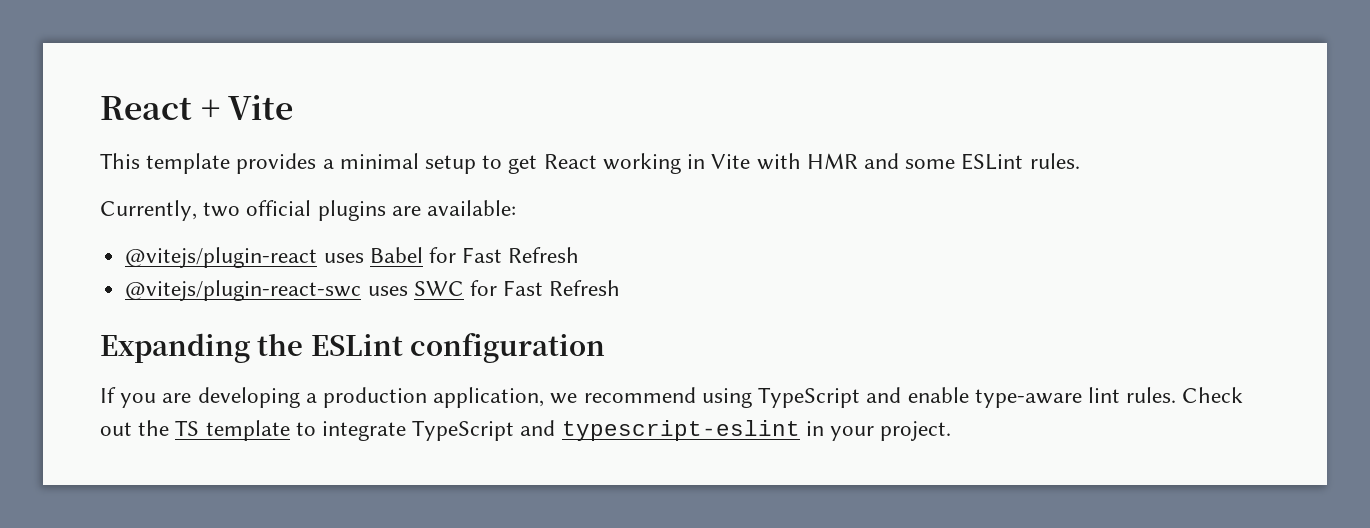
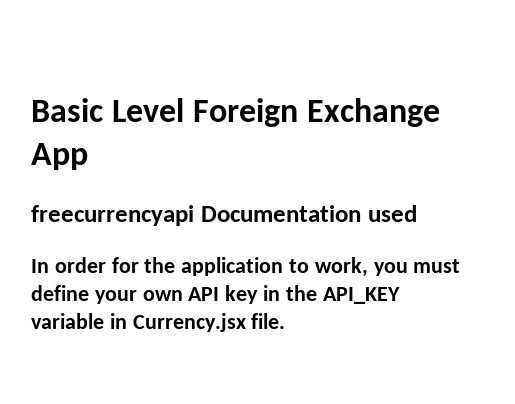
- React + Vite
- This template provides a minimal setup to get React working in Vite with HMR and some ESLint rules.
- Currently, two official plugins are available:
- @vitejs/plugin-react uses Babel for Fast Refresh
- @vitejs/plugin-react-swc uses SWC for Fast Refresh
- Expanding the ESLint configuration
- If you are developing a production application, we recommend using TypeScript and enable type-aware lint rules. Check out the TS template to integrate TypeScript and typescript-eslint in your project.
+ Basic Level Foreign Exchange App
+ freecurrencyapi Documentation used
+ In order for the application to work, you must define your own API key in the API_KEY variable in Currency.jsx file.

